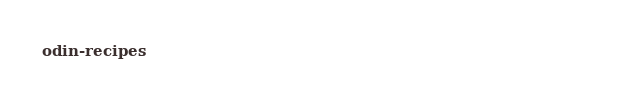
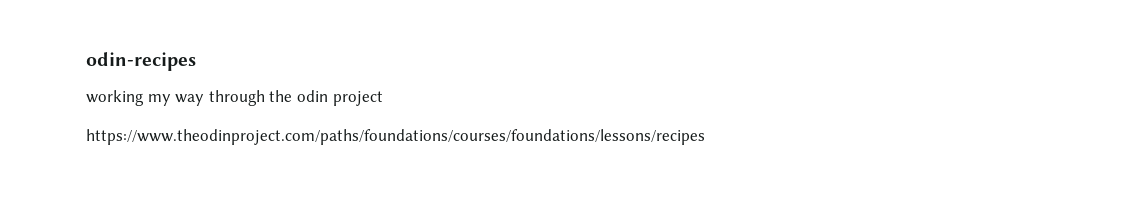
+ working my way through the odin project
+ https://www.theodinproject.com/paths/foundations/courses/foundations/lessons/recipes

